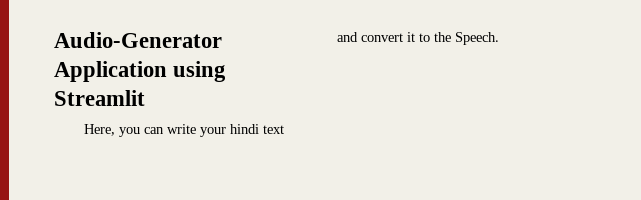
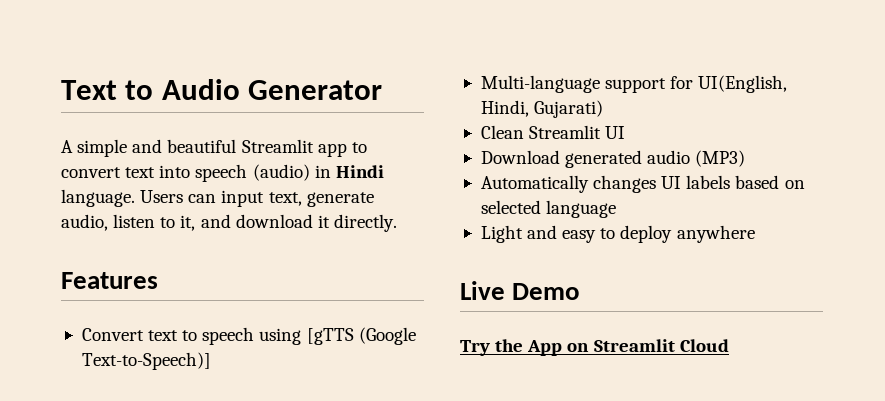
- Audio-Generator Application using Streamlit
- Here, you can write your hindi text and convert it to the Speech.
+ Text to Audio Generator
+ A simple and beautiful Streamlit app to convert text into speech (audio) in Hindi language. Users can input text, generate audio, listen to it, and download it directly.
+ Features
+ Convert text to speech using [gTTS (Google Text-to-Speech)]
+ Multi-language support for UI(English, Hindi, Gujarati)
+ Clean Streamlit UI
+ Download generated audio (MP3)
+ Automatically changes UI labels based on selected language
+ Light and easy to deploy anywhere
+ Live Demo
+ Try the App on Streamlit Cloud

